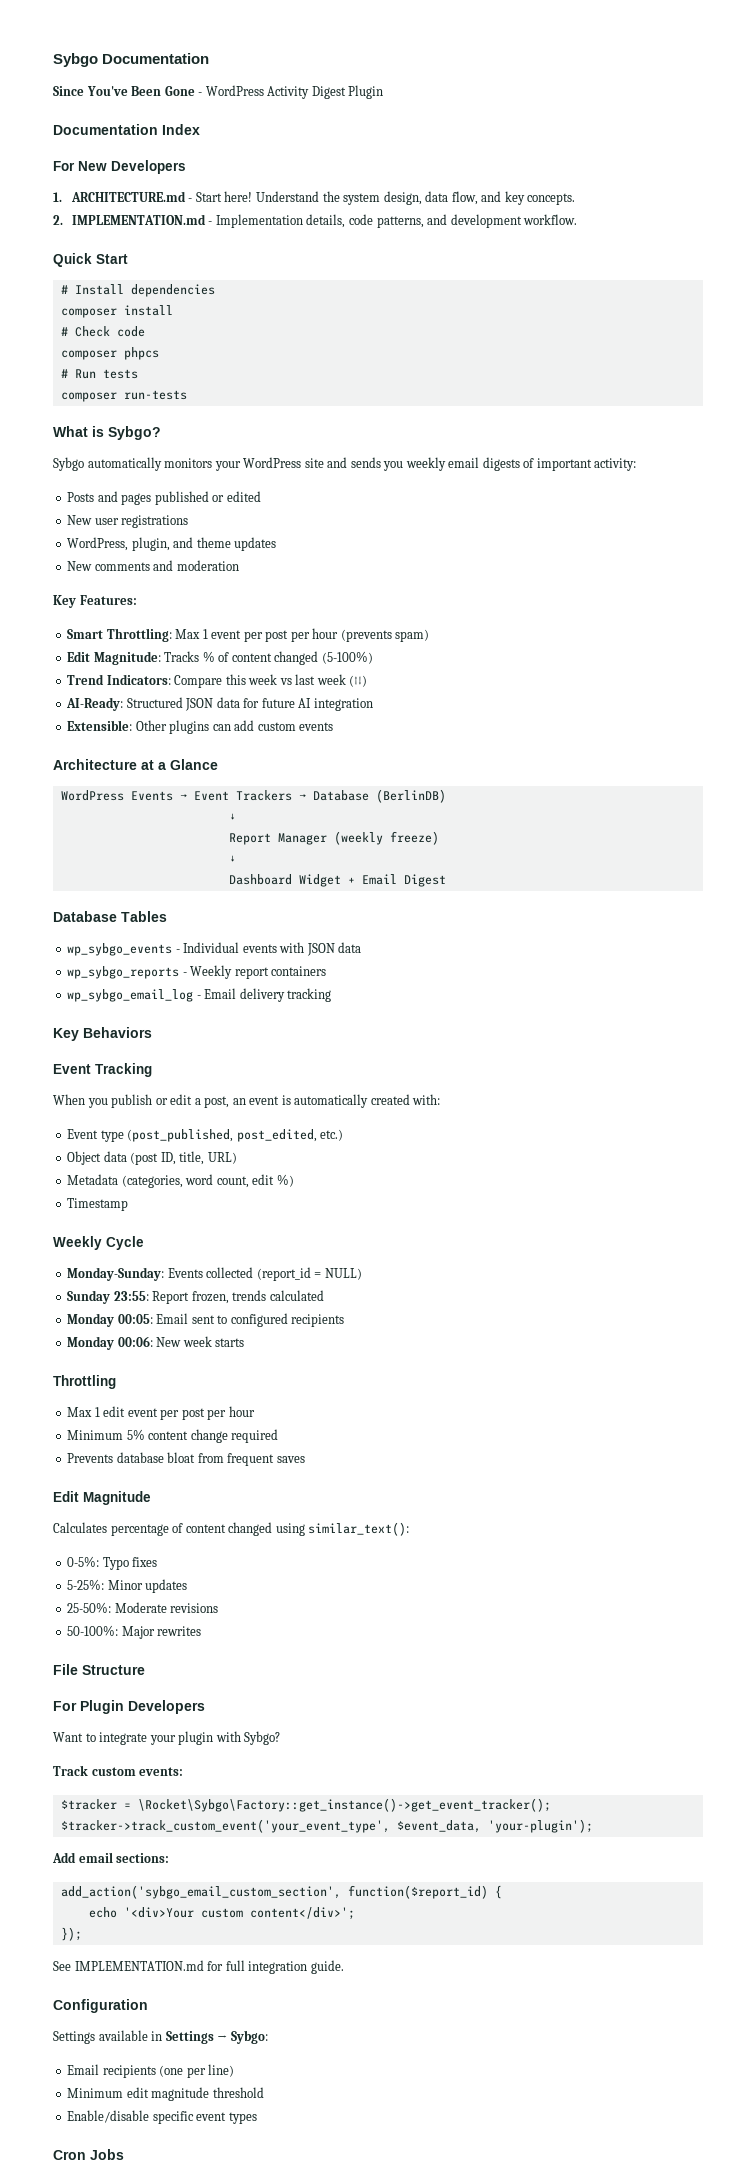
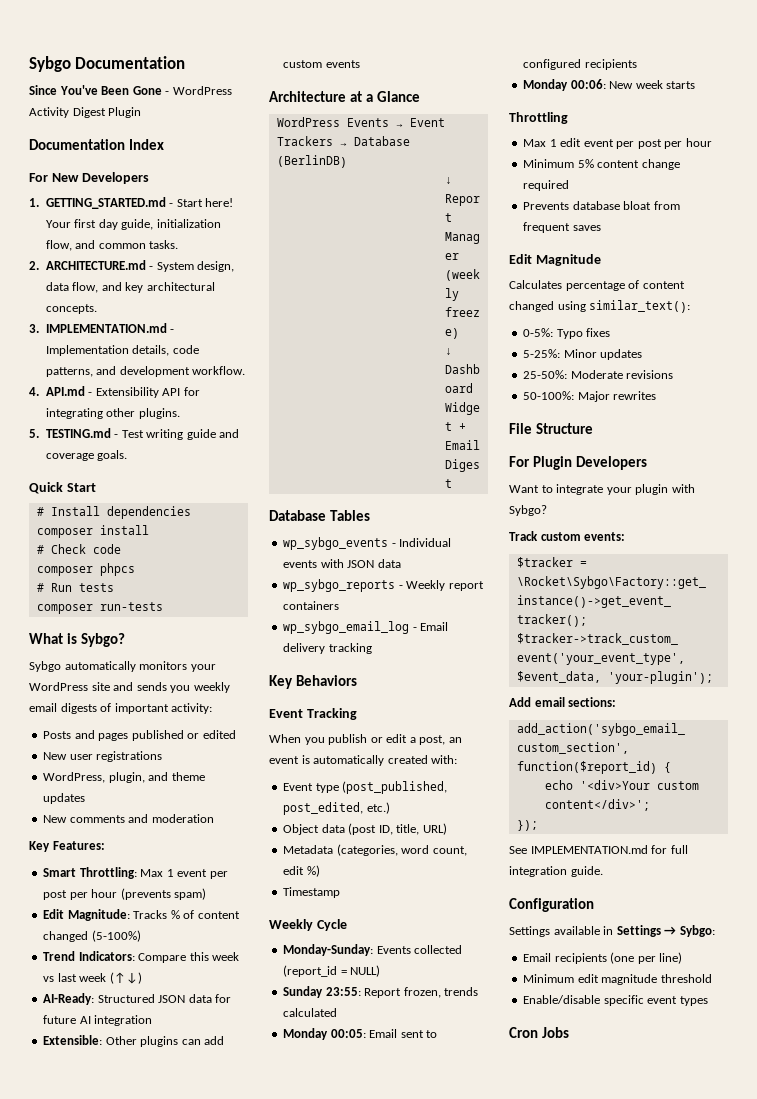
- 1. ARCHITECTURE.md - Start here!
+ 1. GETTING_STARTED.md - Start here!
- Understand the system design, data flow, and key concepts.
+ Your first day guide, initialization flow, and common tasks.
+ 2. ARCHITECTURE.md - System design, data flow, and key architectural concepts.
- 2. IMPLEMENTATION.md - Implementation details, code patterns, and development workflow.
+ 3. IMPLEMENTATION.md - Implementation details, code patterns, and development workflow.
+ 4. API.md - Extensibility API for integrating other plugins.
+ 5. TESTING.md - Test writing guide and coverage goals.

